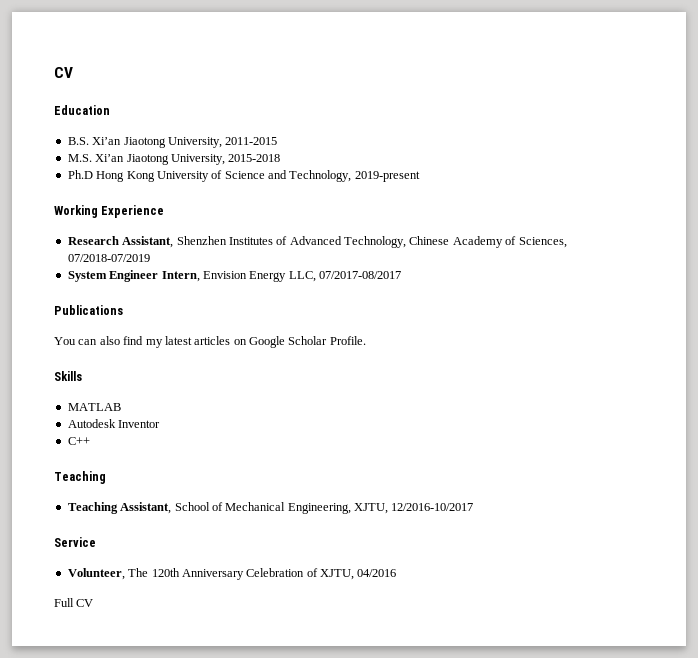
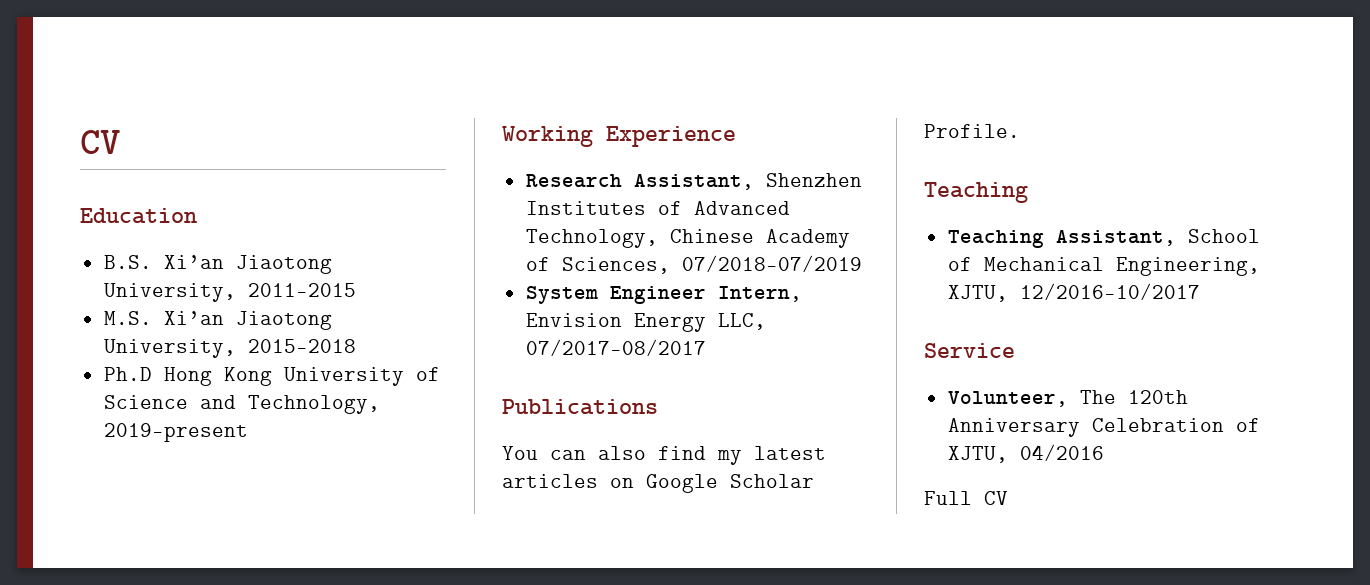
- Skills
- MATLAB
- Autodesk Inventor
- C++

